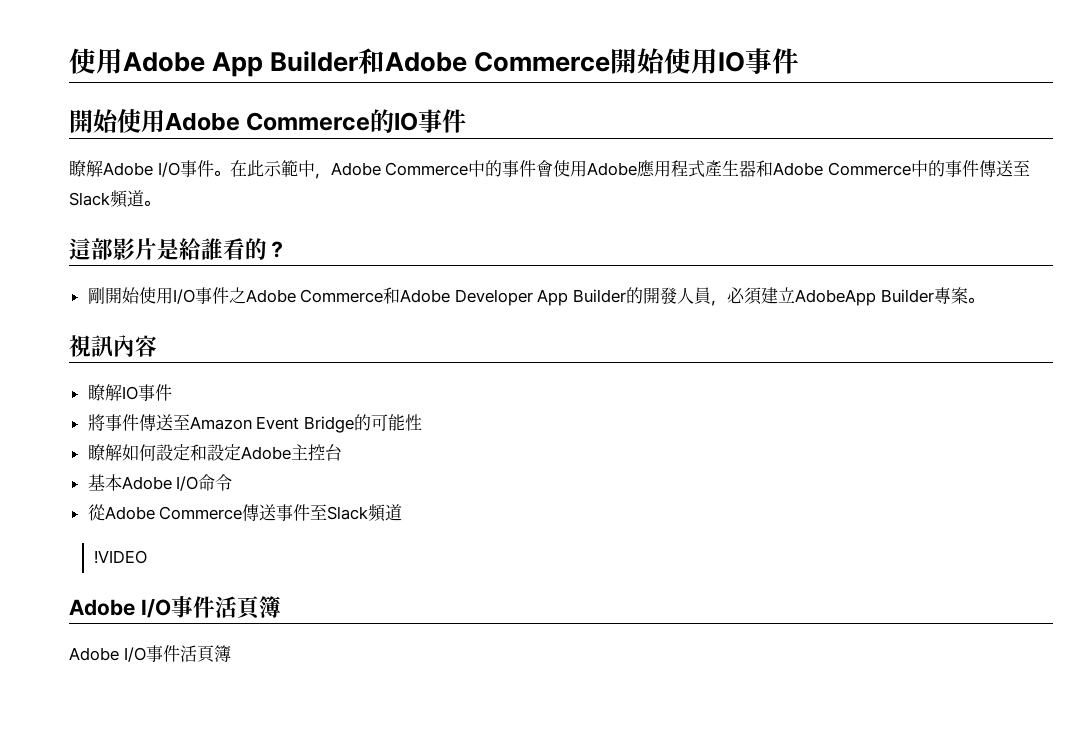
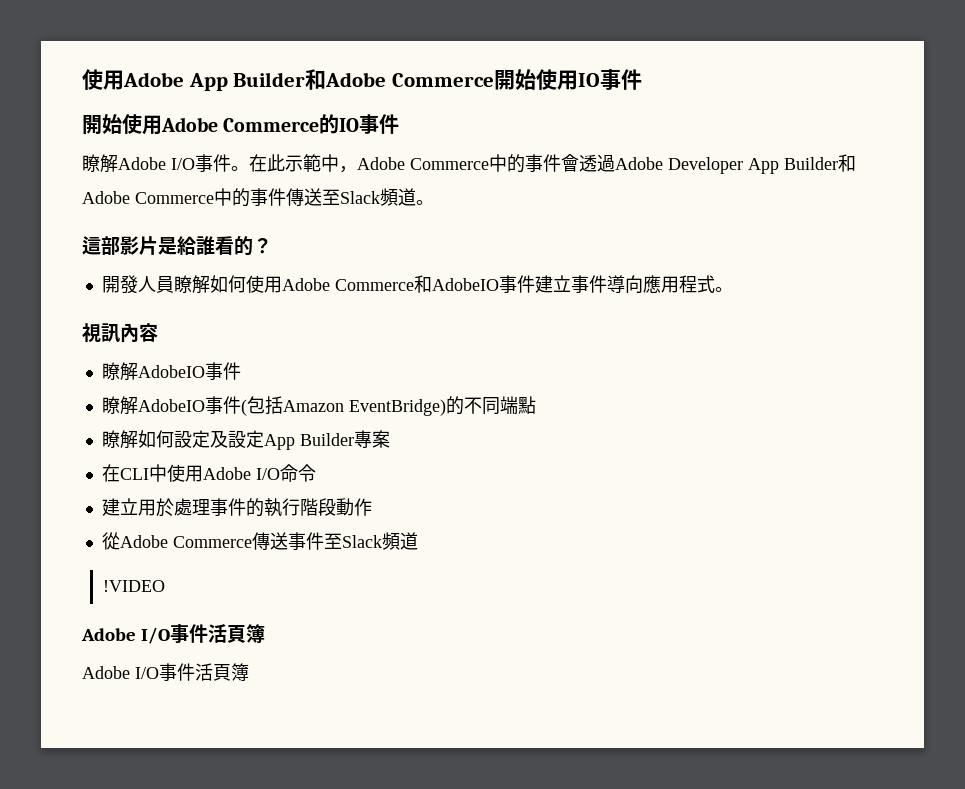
- 在此示範中，Adobe Commerce中的事件會使用Adobe應用程式產生器和Adobe Commerce中的事件傳送至Slack頻道。
+ 在此示範中，Adobe Commerce中的事件會透過Adobe Developer App Builder和Adobe Commerce中的事件傳送至Slack頻道。
- 剛開始使用I/O事件之Adobe Commerce和Adobe Developer App Builder的開發人員，必須建立AdobeApp Builder專案。
+ 開發人員瞭解如何使用Adobe Commerce和AdobeIO事件建立事件導向應用程式。
  視訊內容
- 瞭解IO事件
- 將事件傳送至Amazon Event Bridge的可能性
- 瞭解如何設定和設定Adobe主控台
- 基本Adobe I/O命令
+ 瞭解AdobeIO事件
+ 瞭解AdobeIO事件(包括Amazon EventBridge)的不同端點
+ 瞭解如何設定及設定App Builder專案
+ 在CLI中使用Adobe I/O命令
+ 建立用於處理事件的執行階段動作

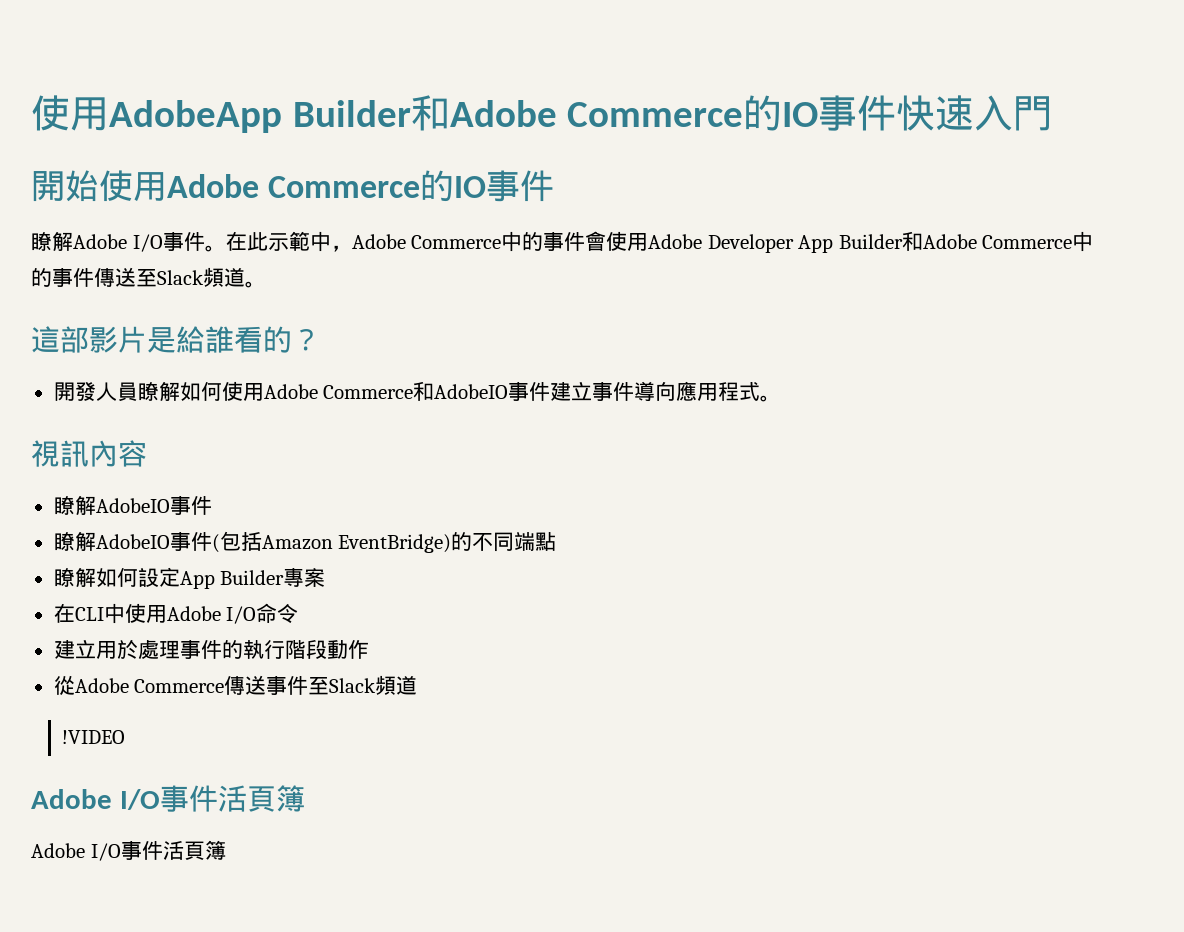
- 使用Adobe App Builder和Adobe Commerce開始使用IO事件
+ 使用AdobeApp Builder和Adobe Commerce的IO事件快速入門
- 在此示範中，Adobe Commerce中的事件會透過Adobe Developer App Builder和Adobe Commerce中的事件傳送至Slack頻道。
+ 在此示範中，Adobe Commerce中的事件會使用Adobe Developer App Builder和Adobe Commerce中的事件傳送至Slack頻道。
- 瞭解如何設定及設定App Builder專案
+ 瞭解如何設定App Builder專案

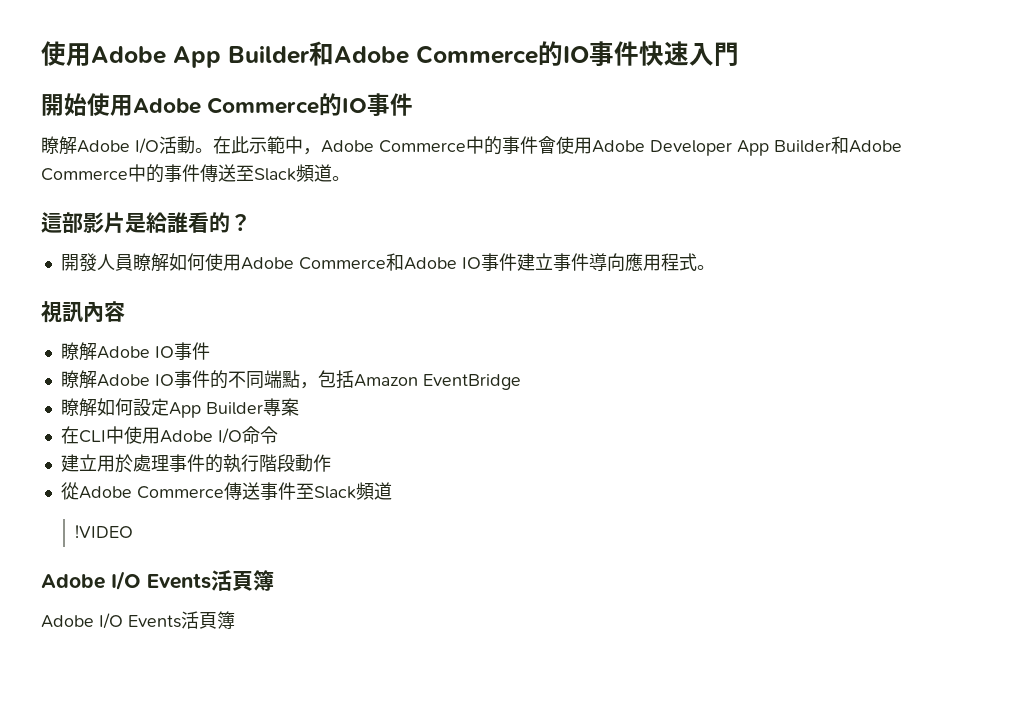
- 使用AdobeApp Builder和Adobe Commerce的IO事件快速入門
+ 使用Adobe App Builder和Adobe Commerce的IO事件快速入門
- 瞭解Adobe I/O事件。
+ 瞭解Adobe I/O活動。
- 開發人員瞭解如何使用Adobe Commerce和AdobeIO事件建立事件導向應用程式。
+ 開發人員瞭解如何使用Adobe Commerce和Adobe IO事件建立事件導向應用程式。
  視訊內容
- 瞭解AdobeIO事件
- 瞭解AdobeIO事件(包括Amazon EventBridge)的不同端點
+ 瞭解Adobe IO事件
+ 瞭解Adobe IO事件的不同端點，包括Amazon EventBridge
  !VIDEO
- Adobe I/O事件活頁簿
- Adobe I/O事件活頁簿
+ Adobe I/O Events活頁簿
+ Adobe I/O Events活頁簿

